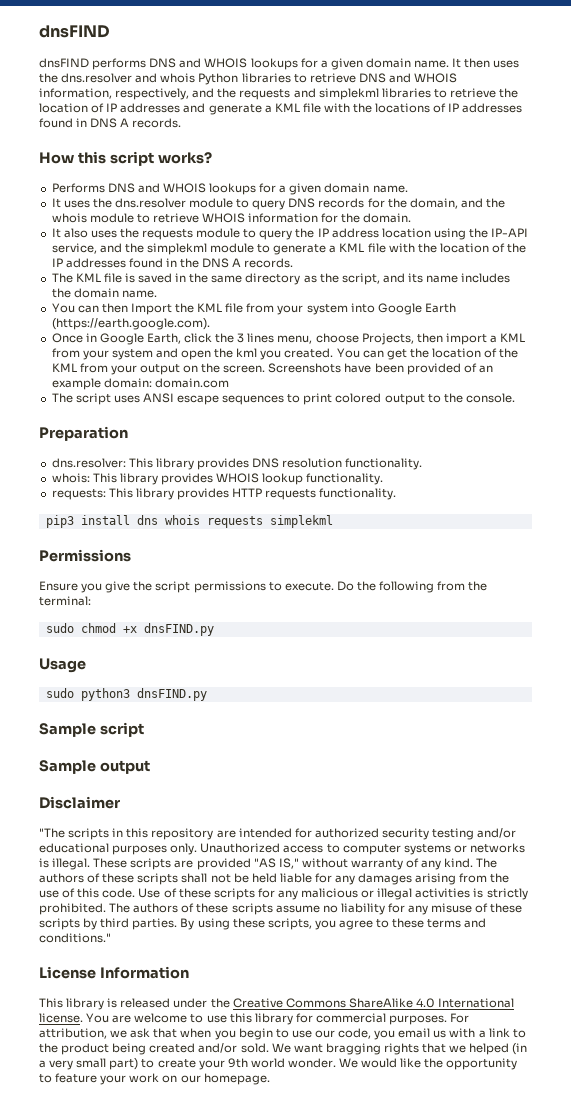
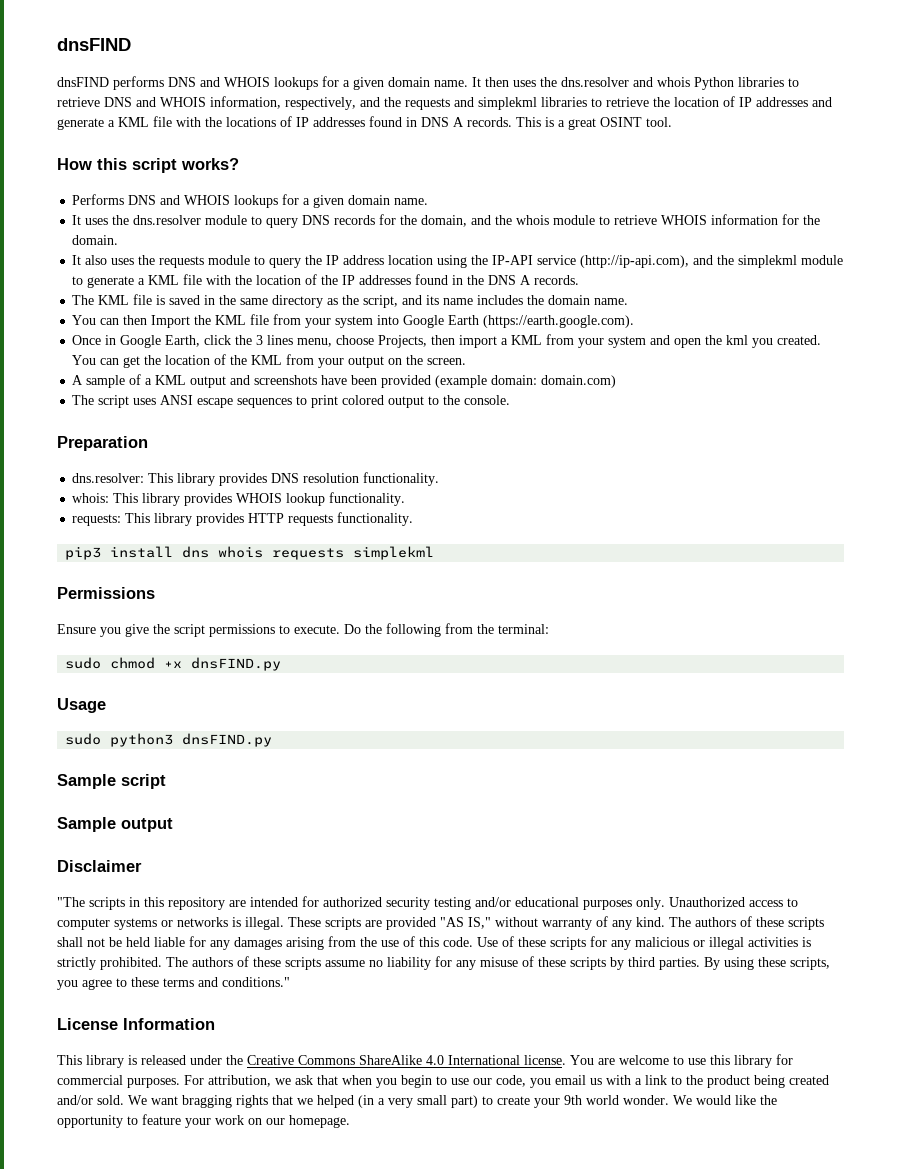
+ This is a great OSINT tool.
- It also uses the requests module to query the IP address location using the IP-API service, and the simplekml module to generate a KML file with the location of the IP addresses found in the DNS A records.
+ It also uses the requests module to query the IP address location using the IP-API service (http://ip-api.com), and the simplekml module to generate a KML file with the location of the IP addresses found in the DNS A records.
- You can get the location of the KML from your output on the screen. Screenshots have been provided of an example domain: domain.com
+ You can get the location of the KML from your output on the screen.
+ A sample of a KML output and screenshots have been provided (example domain: domain.com)

